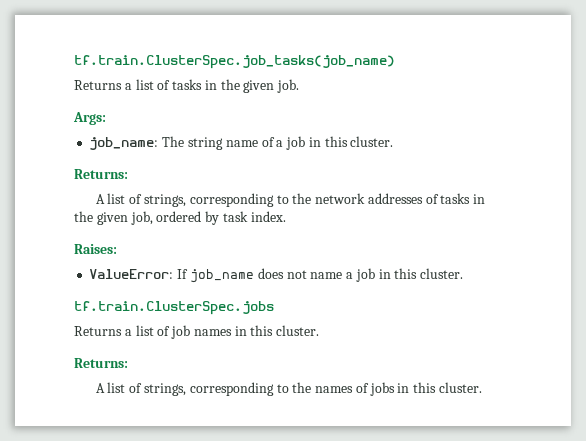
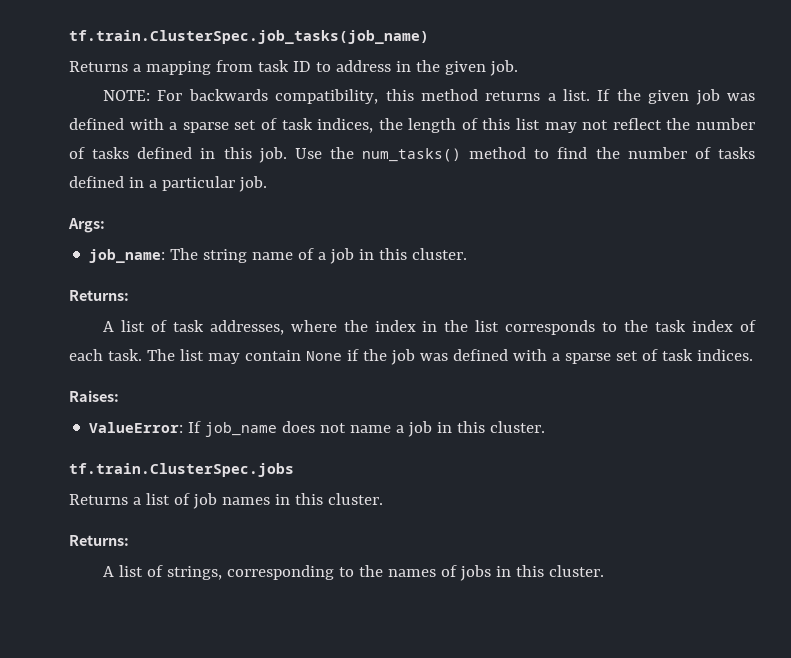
- Returns a list of tasks in the given job.
+ Returns a mapping from task ID to address in the given job.
+ NOTE: For backwards compatibility, this method returns a list. If the given job was defined with a sparse set of task indices, the length of this list may not reflect the number of tasks defined in this job. Use the num_tasks() method to find the number of tasks defined in a particular job.
- A list of strings, corresponding to the network addresses of tasks in the given job, ordered by task index.
+ A list of task addresses, where the index in the list corresponds to the task index of each task. The list may contain None if the job was defined with a sparse set of task indices.

